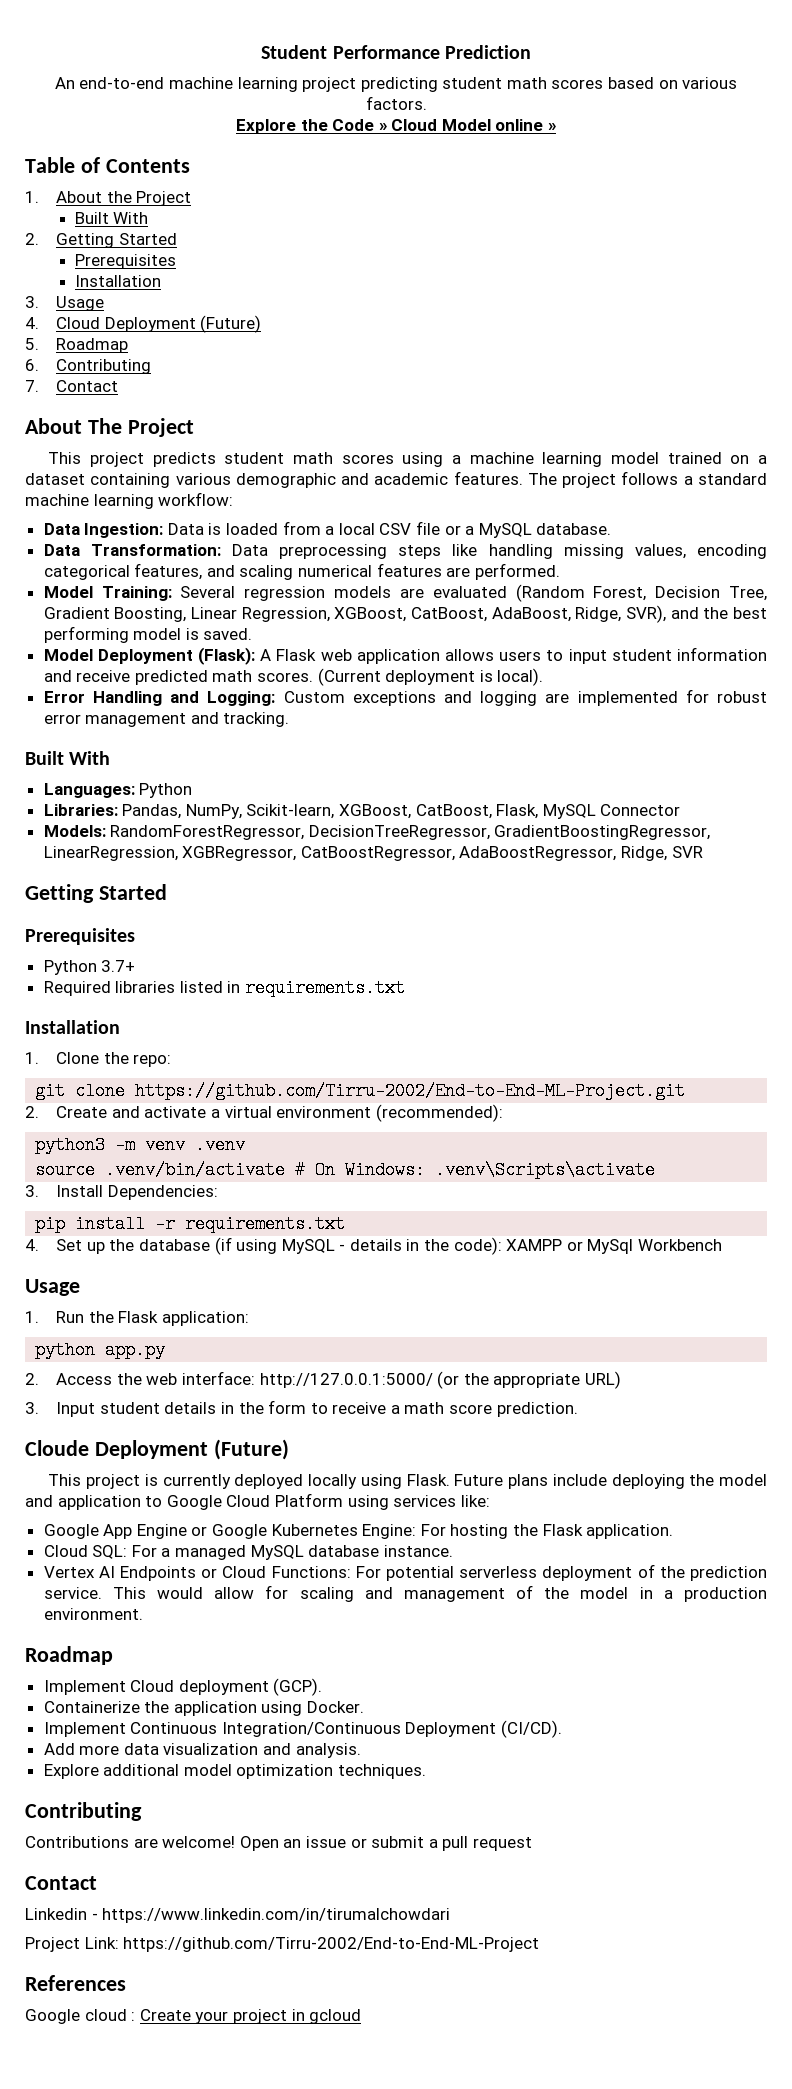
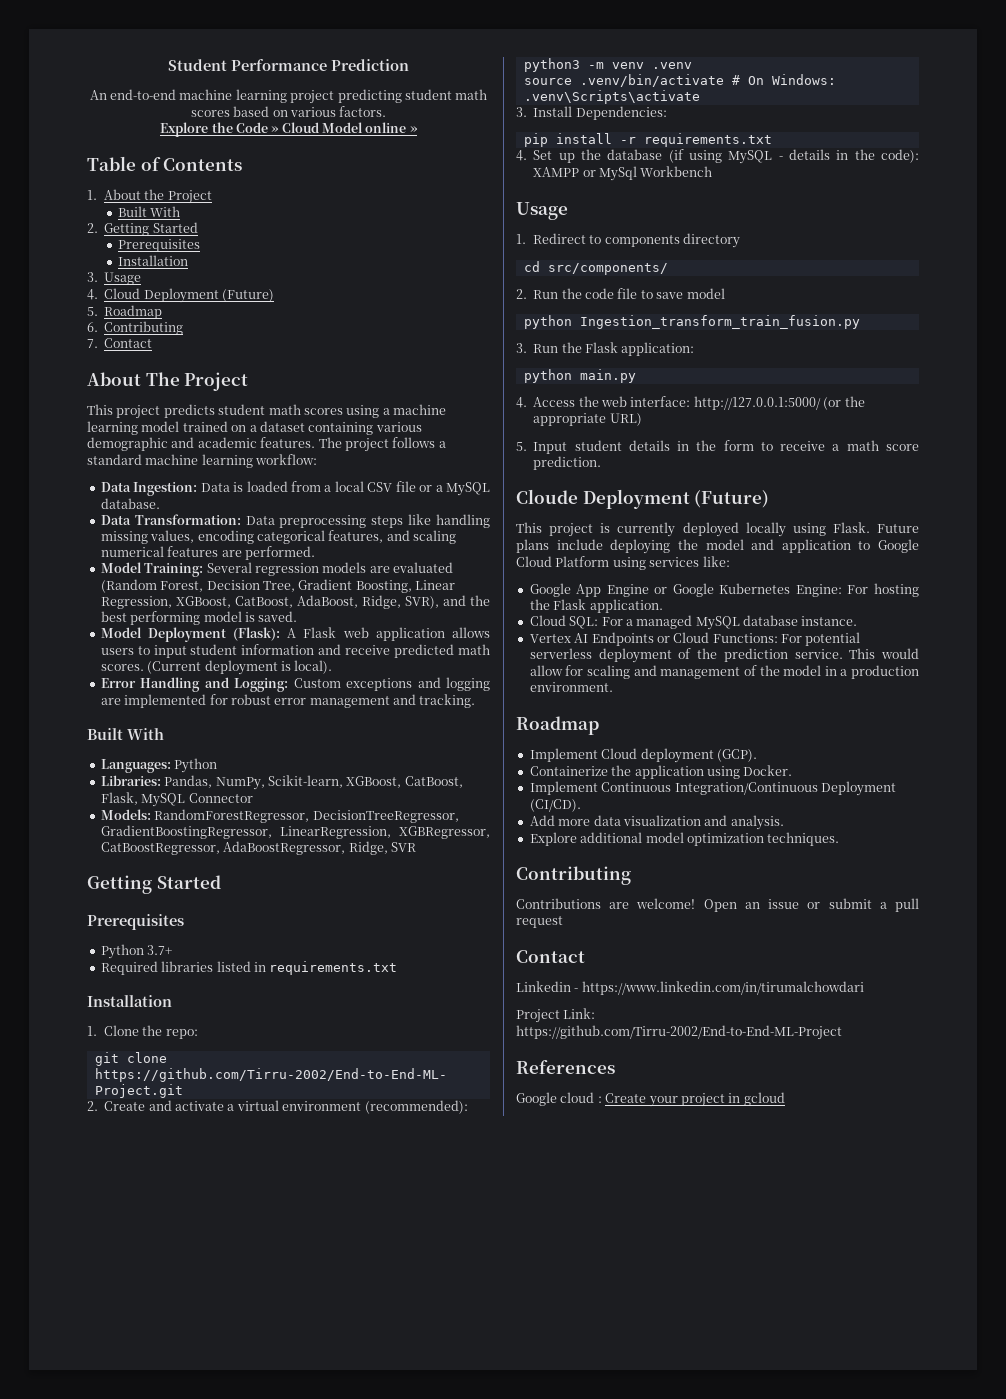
- 1. Run the Flask application:
+ 1. Redirect to components directory
+ cd src/components/
+ 2. Run the code file to save model
+ python Ingestion_transform_train_fusion.py
+ 3. Run the Flask application:
- python app.py
- 2. Access the web interface: http://127.0.0.1:5000/ (or the appropriate URL)
+ python main.py
+ 4. Access the web interface: http://127.0.0.1:5000/ (or the appropriate URL)
- 3. Input student details in the form to receive a math score prediction.
+ 5. Input student details in the form to receive a math score prediction.

